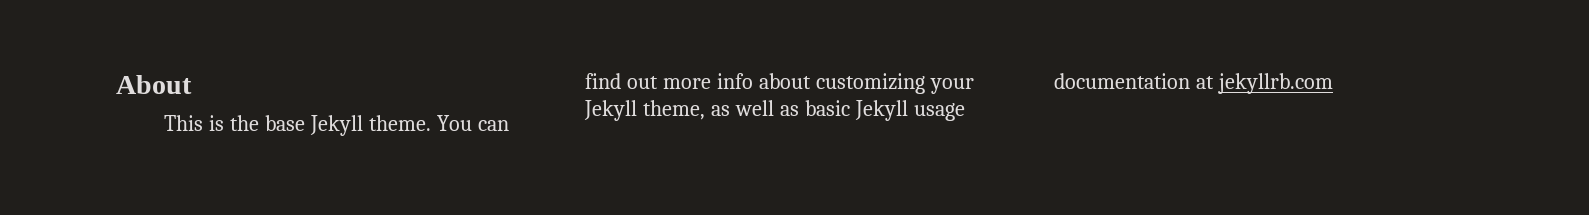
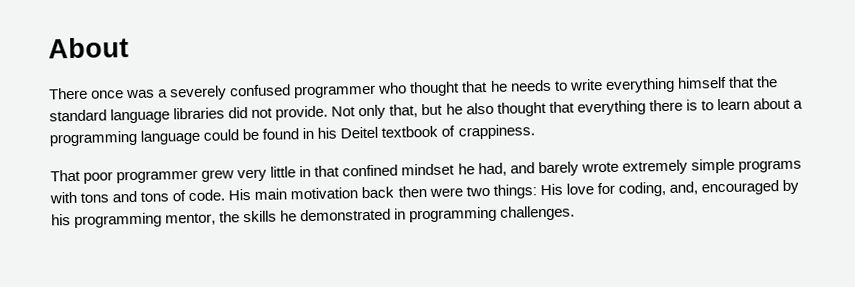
- This is the base Jekyll theme. You can find out more info about customizing your Jekyll theme, as well as basic Jekyll usage documentation at jekyllrb.com
+ There once was a severely confused programmer who thought that he needs to write everything himself that the standard language libraries did not provide. Not only that, but he also thought that everything there is to learn about a programming language could be found in his Deitel textbook of crappiness.
+ That poor programmer grew very little in that confined mindset he had, and barely wrote extremely simple programs with tons and tons of code. His main motivation back then were two things: His love for coding, and, encouraged by his programming mentor, the skills he demonstrated in programming challenges.

